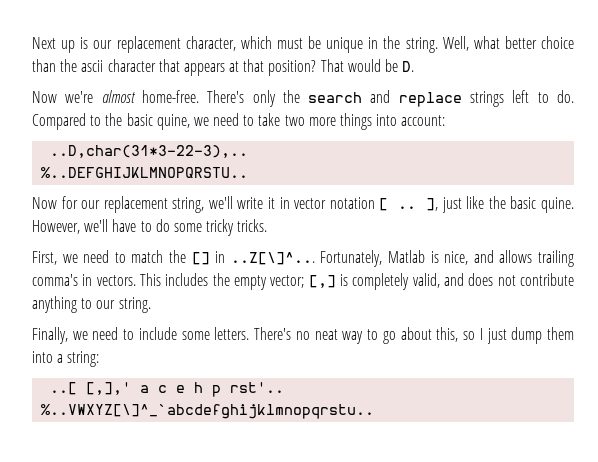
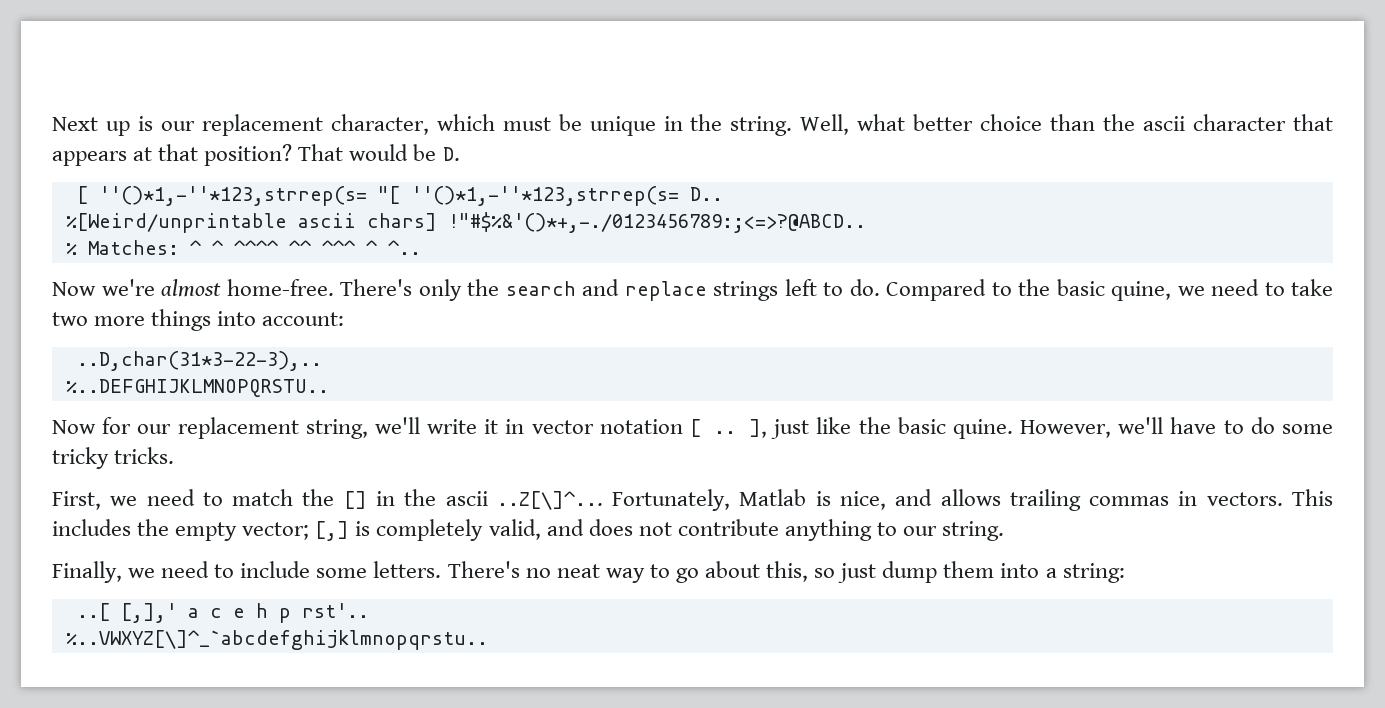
+ [ ''()*1,-''*123,strrep(s= "[ ''()*1,-''*123,strrep(s= D..
+ %[Weird/unprintable ascii chars] !"#$%&'()*+,-./0123456789:;<=>?@ABCD..
+ % Matches: ^ ^ ^^^^ ^^ ^^^ ^ ^..
- First, we need to match the [] in ..Z[\]^...
+ First, we need to match the [] in the ascii ..Z[\]^...
- Fortunately, Matlab is nice, and allows trailing comma's in vectors.
+ Fortunately, Matlab is nice, and allows trailing commas in vectors.
- There's no neat way to go about this, so I just dump them into a string:
+ There's no neat way to go about this, so just dump them into a string:

